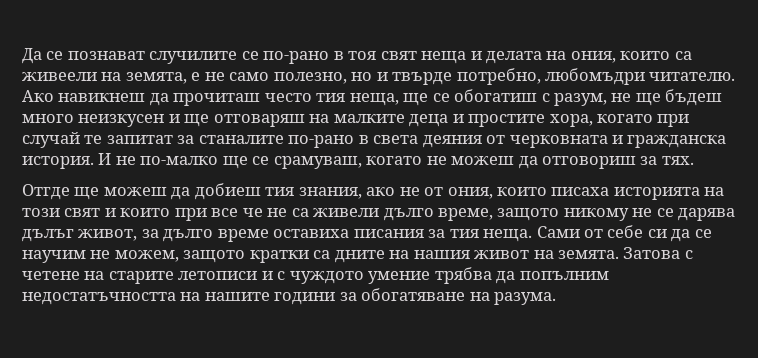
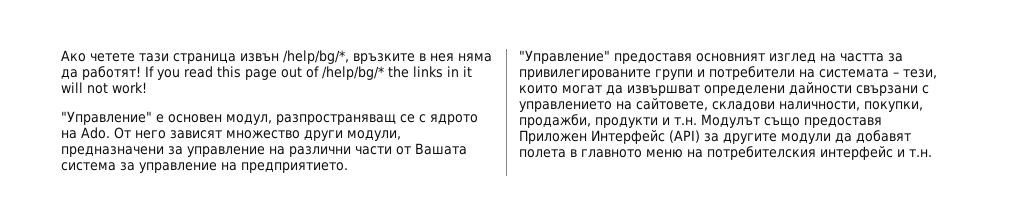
- Да се познават случилите се по-рано в тоя свят неща и делата на ония, които са живеели на земята, е не само полезно, но и твърде потребно, любомъдри читателю. Ако навикнеш да прочиташ често тия неща, ще се обогатиш с разум, не ще бъдеш много неизкусен и ще отговаряш на малките деца и простите хора, когато при случай те запитат за станалите по-рано в света деяния от черковната и гражданска история. И не по-малко ще се срамуваш, когато не можеш да отговориш за тях.
- Отгде ще можеш да добиеш тия знания, ако не от ония, които писаха историята на този свят и които при все че не са живели дълго време, защото никому не се дарява дълъг живот, за дълго време оставиха писания за тия неща. Сами от себе си да се научим не можем, защото кратки са дните на нашия живот на земята. Затова с четене на старите летописи и с чуждото умение трябва да попълним недостатъчността на нашите години за обогатяване на разума.
+ Ако четете тази страница извън /help/bg/*, връзките в нея няма да работят! If you read this page out of /help/bg/* the links in it will not work!
+ "Управление" е основен модул, разпространяващ се с ядрото на Ado. От него зависят множество други модули, предназначени за управление на различни части от Вашата система за управление на предприятието.
+ "Управление" предоставя основният изглед на частта за привилегированите групи и потребители на системата – тези, които могат да извършват определени дайности свързани с управлението на сайтовете, складови наличности, покупки, продажби, продукти и т.н. Модулът също предоставя Приложен Интерфейс (API) за другите модули да добавят полета в главното меню на потребителския интерфейс и т.н.

